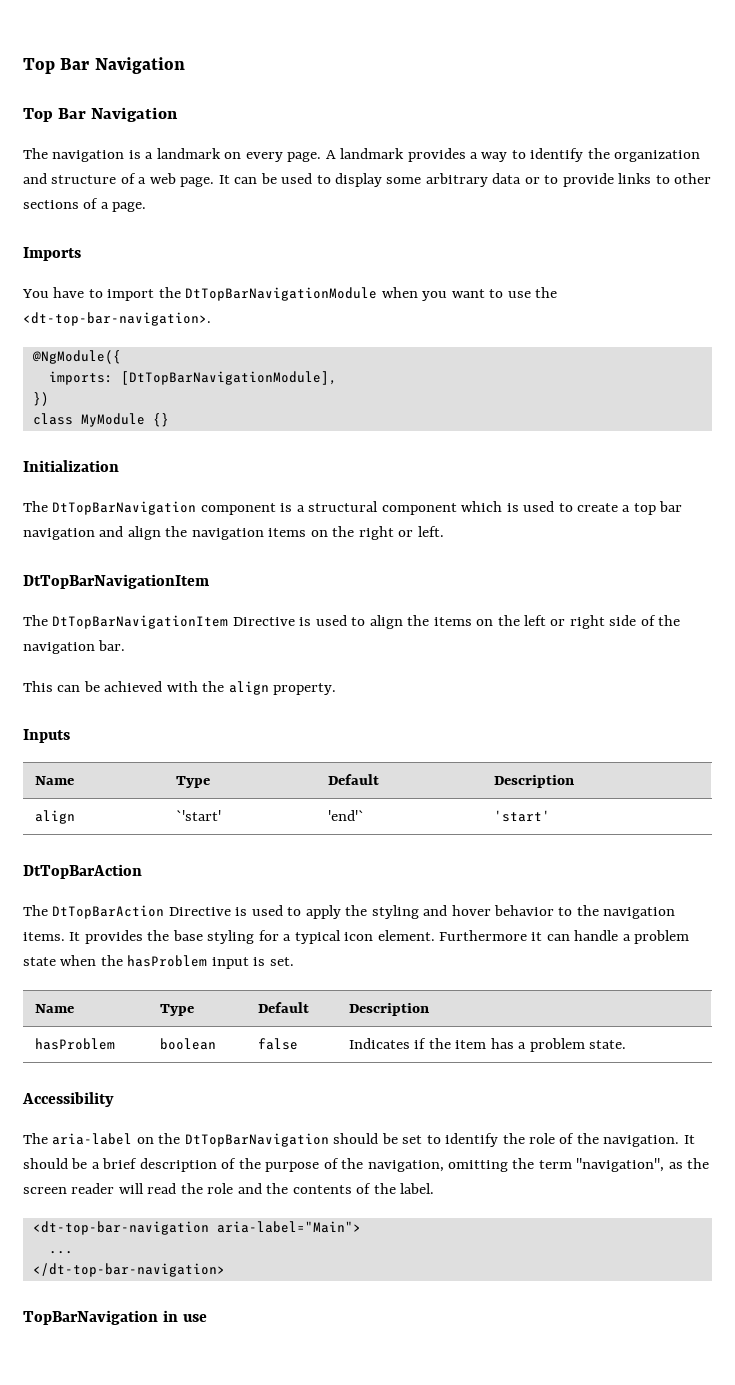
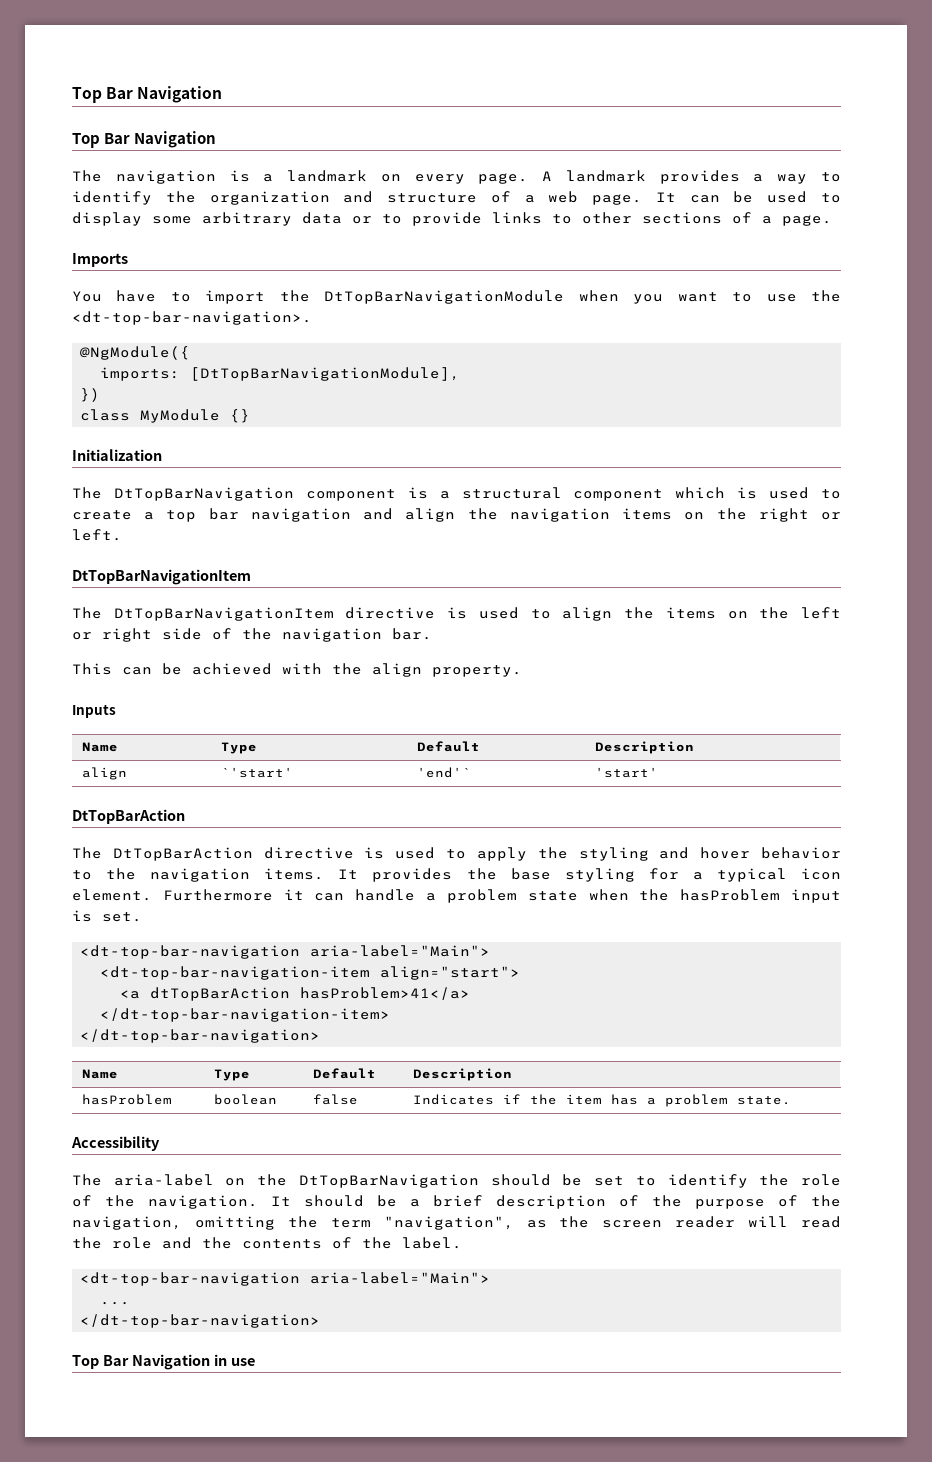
- The DtTopBarNavigationItem Directive is used to align the items on the left or right side of the navigation bar.
+ The DtTopBarNavigationItem directive is used to align the items on the left or right side of the navigation bar.
- The DtTopBarAction Directive is used to apply the styling and hover behavior to the navigation items.
+ The DtTopBarAction directive is used to apply the styling and hover behavior to the navigation items.
  Furthermore it can handle a problem state when the hasProblem input is set.
+ <dt-top-bar-navigation aria-label="Main">
+ <dt-top-bar-navigation-item align="start">
+ <a dtTopBarAction hasProblem>41</a>
+ </dt-top-bar-navigation-item>
+ </dt-top-bar-navigation>
- TopBarNavigation in use
+ Top Bar Navigation in use

